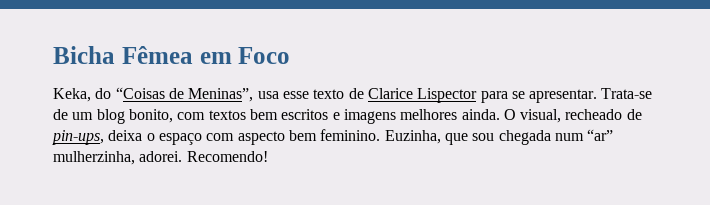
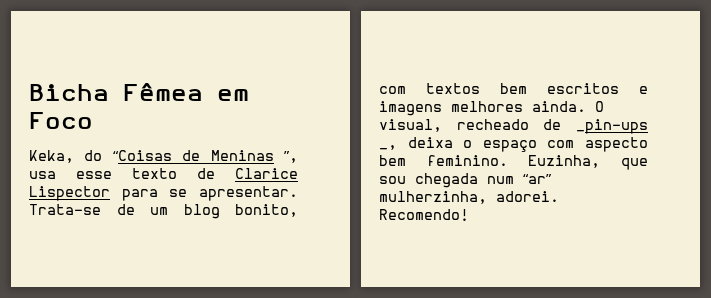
- Keka, do “Coisas de Meninas”, usa esse texto de Clarice Lispector para se apresentar.
+ Keka, do “Coisas de Meninas ”, usa esse texto de Clarice Lispector para se apresentar.
- O visual, recheado de pin-ups, deixa o espaço com aspecto bem feminino.
+ O visual, recheado de _pin-ups _, deixa o espaço com aspecto bem feminino.

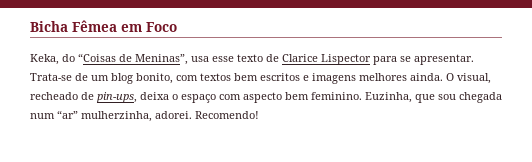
- Keka, do “Coisas de Meninas ”, usa esse texto de Clarice Lispector para se apresentar.
+ Keka, do “Coisas de Meninas”, usa esse texto de Clarice Lispector para se apresentar.
- O visual, recheado de _pin-ups _, deixa o espaço com aspecto bem feminino.
+ O visual, recheado de pin-ups, deixa o espaço com aspecto bem feminino.

